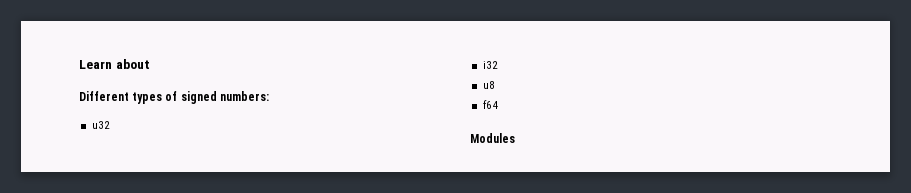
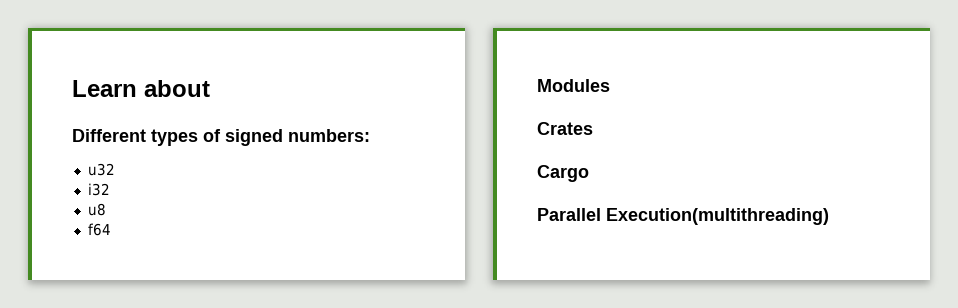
+ Crates
+ Cargo
+ Parallel Execution(multithreading)

